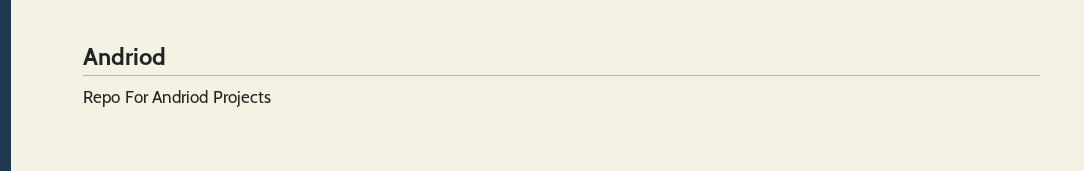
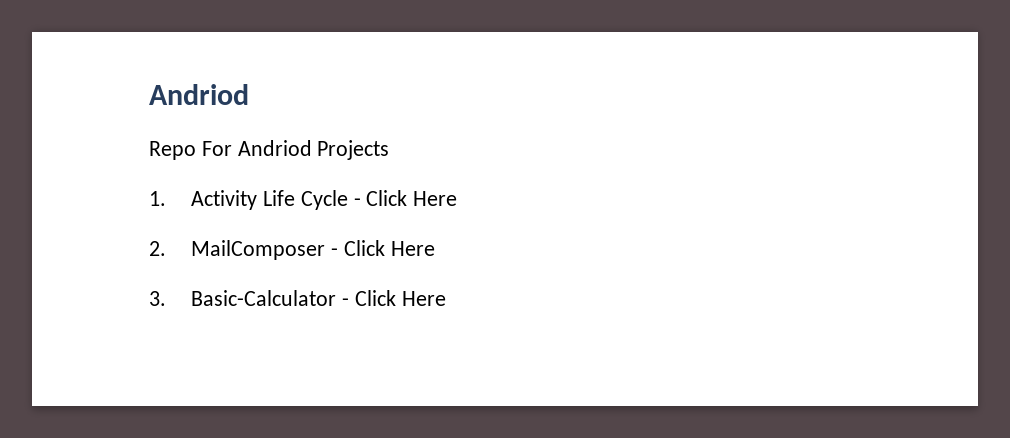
+ 1. Activity Life Cycle - Click Here
+ 2. MailComposer - Click Here
+ 3. Basic-Calculator - Click Here

